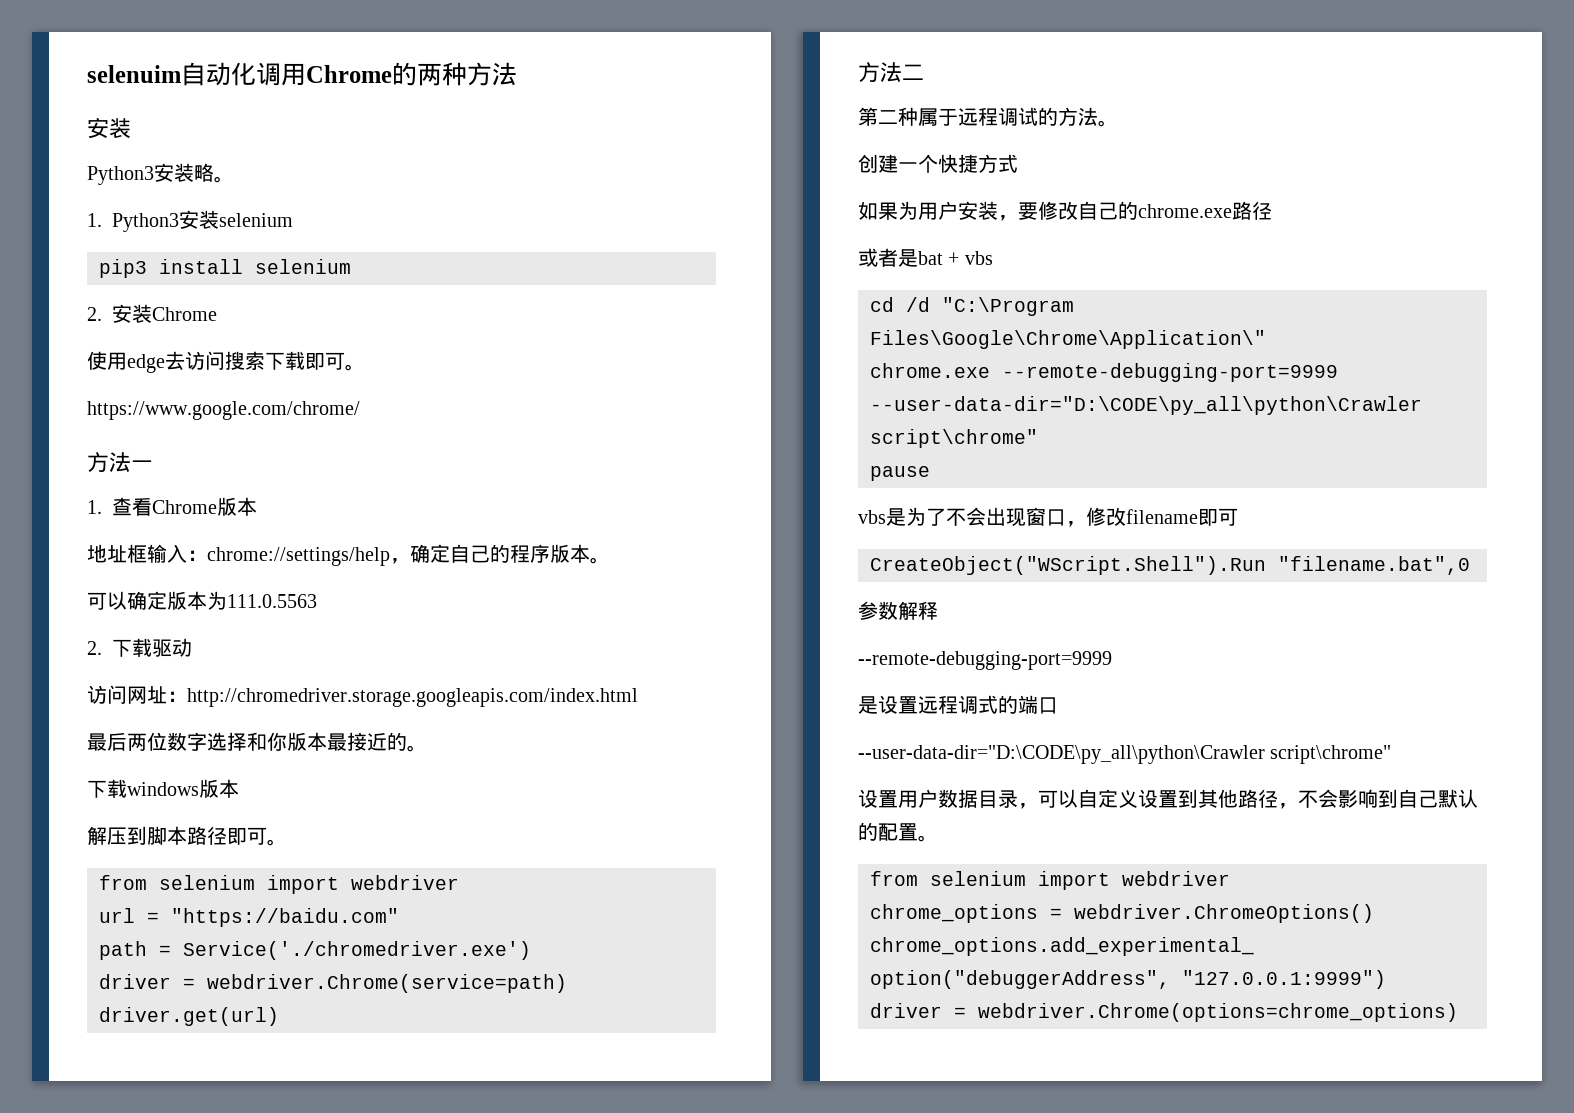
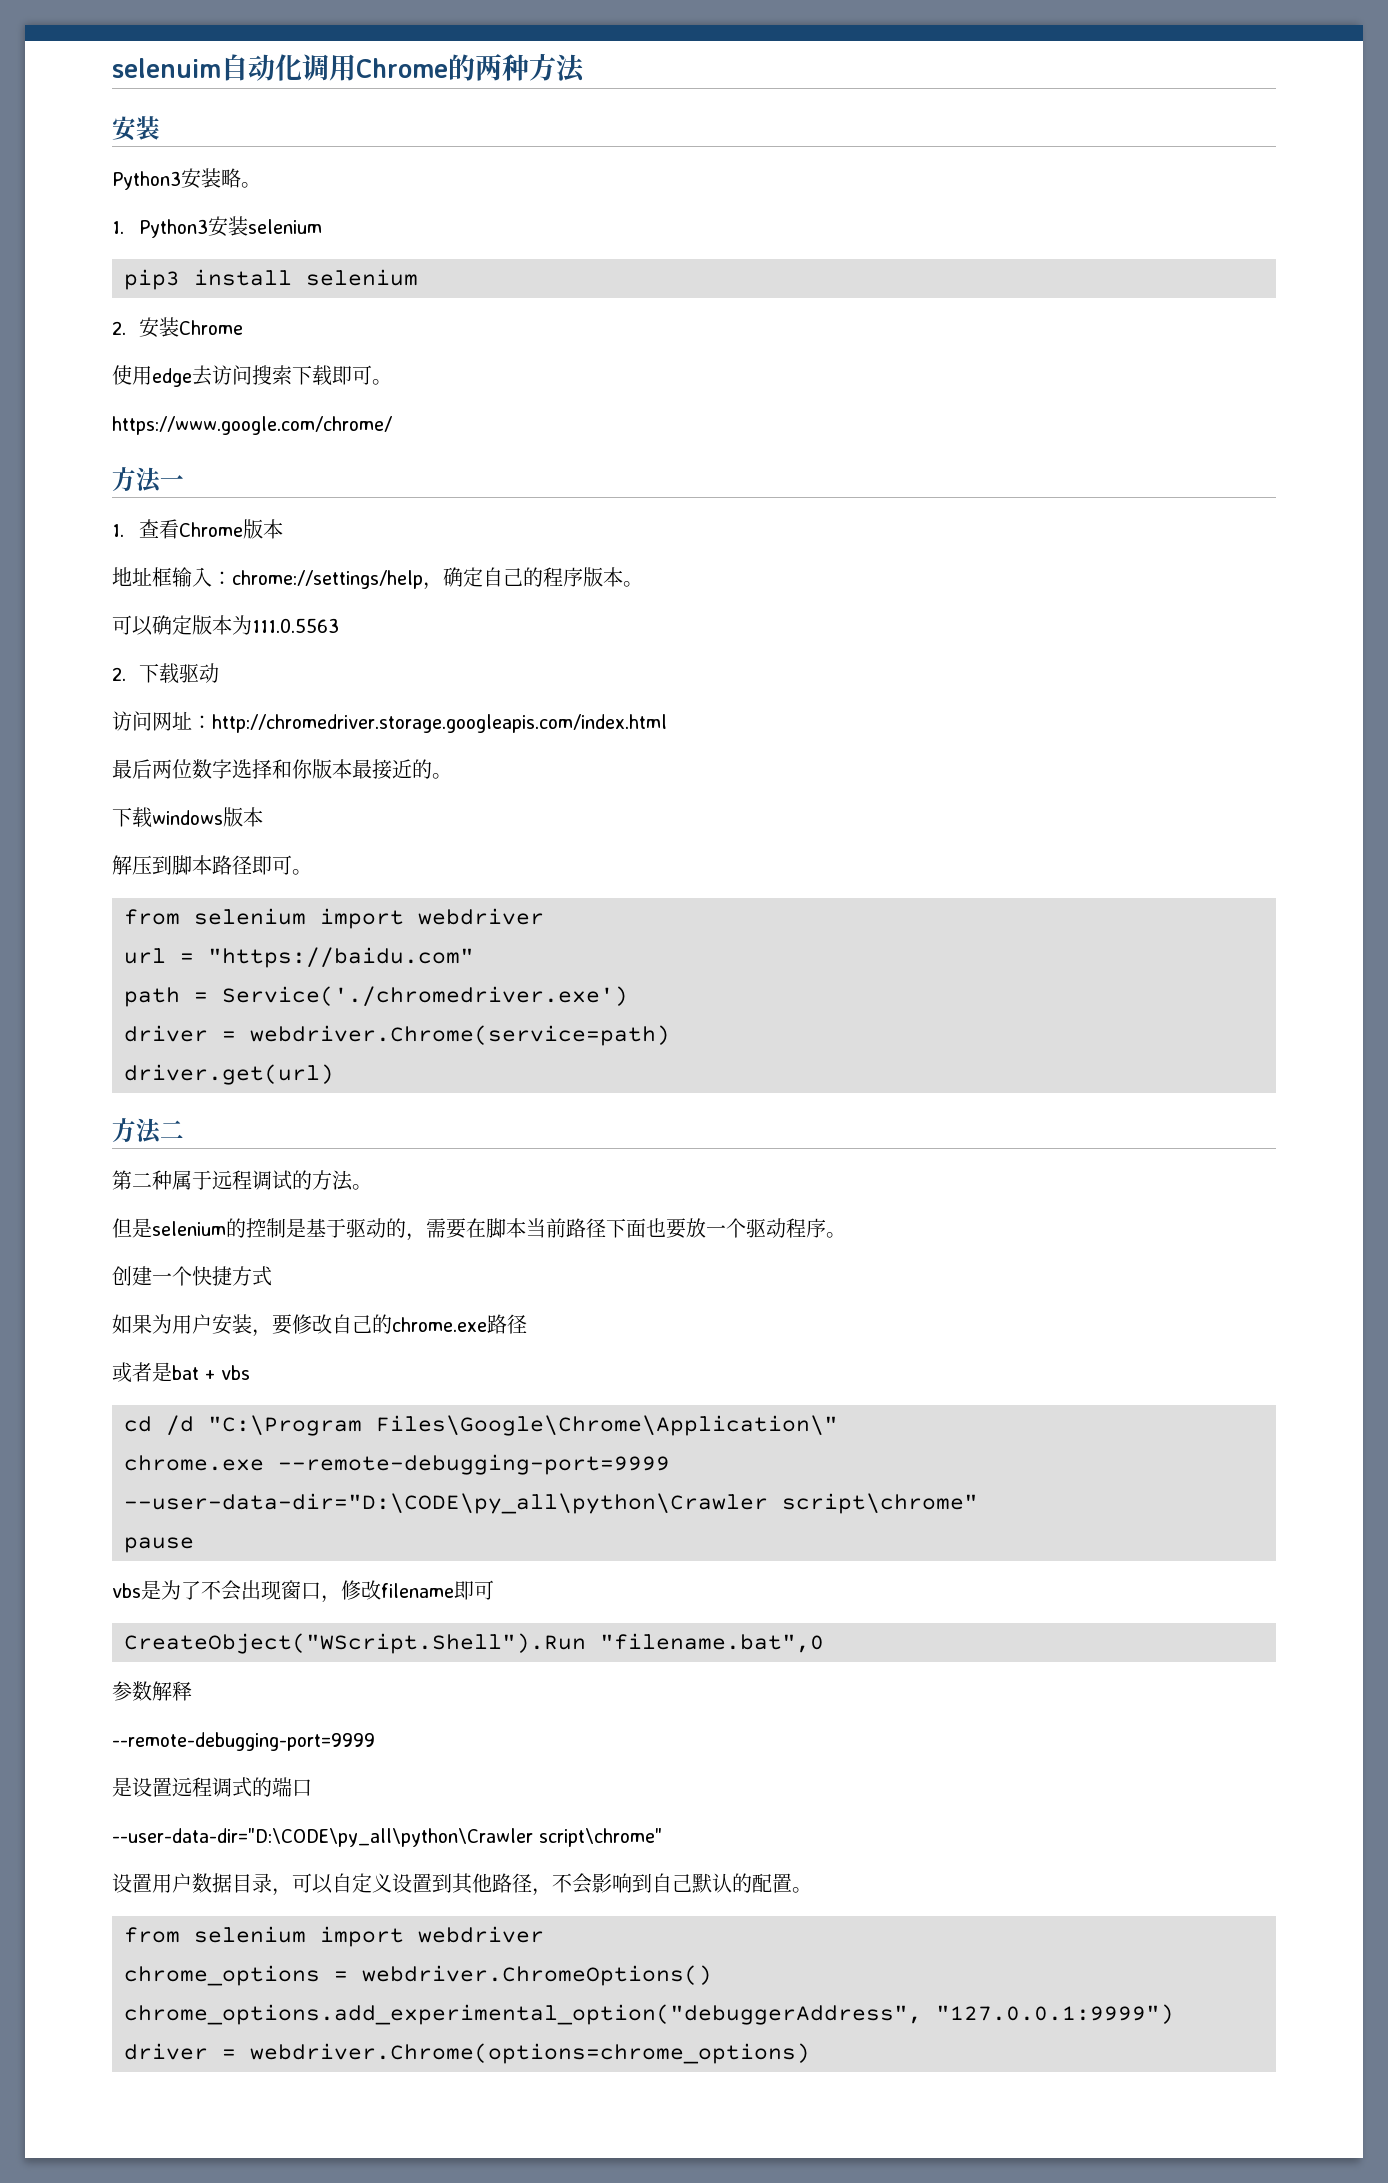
+ 但是selenium的控制是基于驱动的，需要在脚本当前路径下面也要放一个驱动程序。

